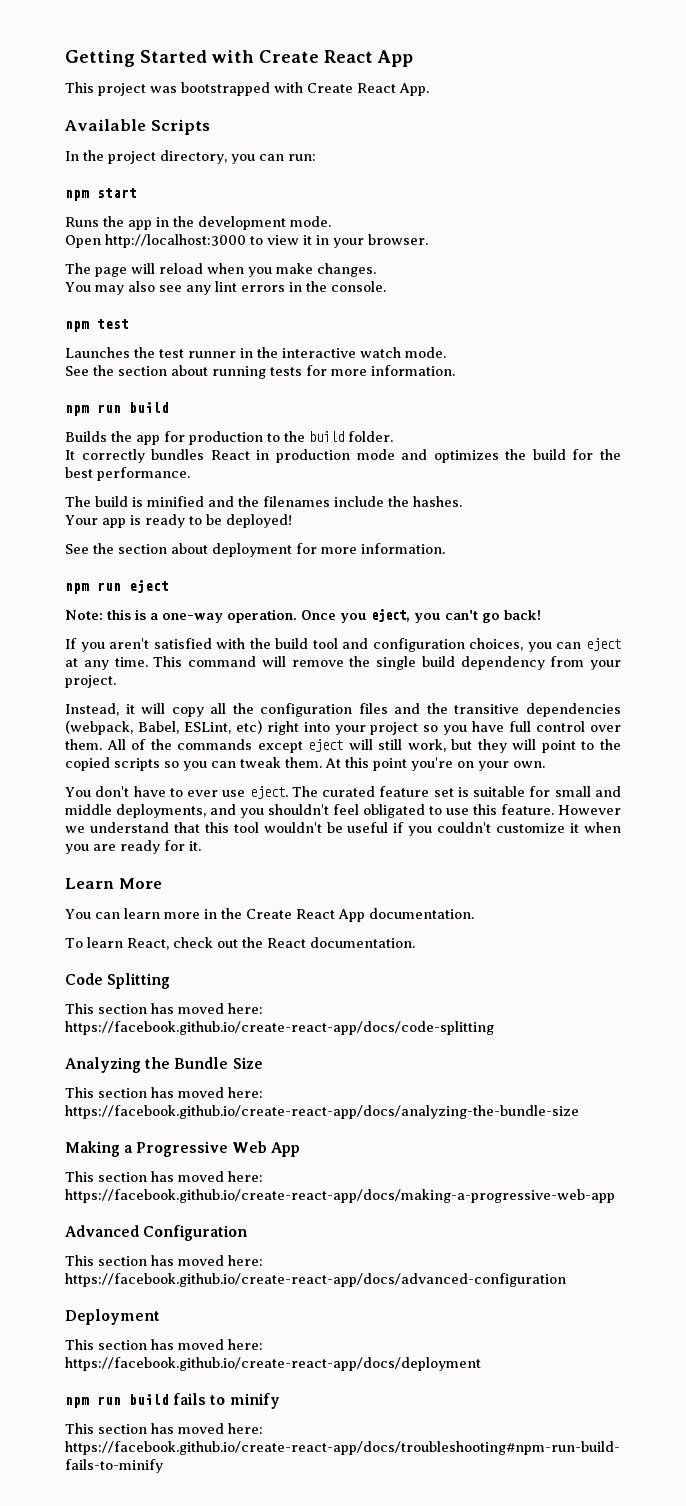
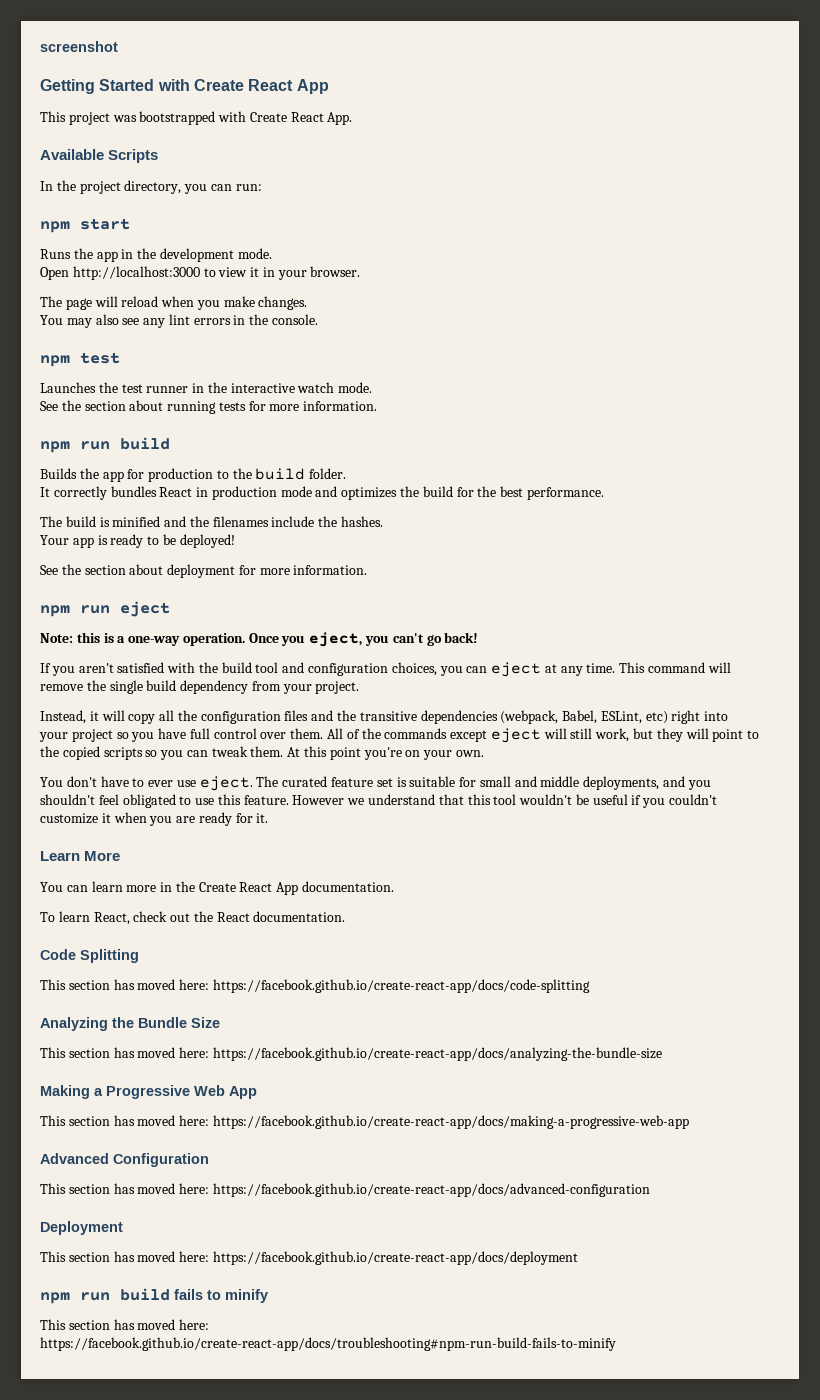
+ screenshot

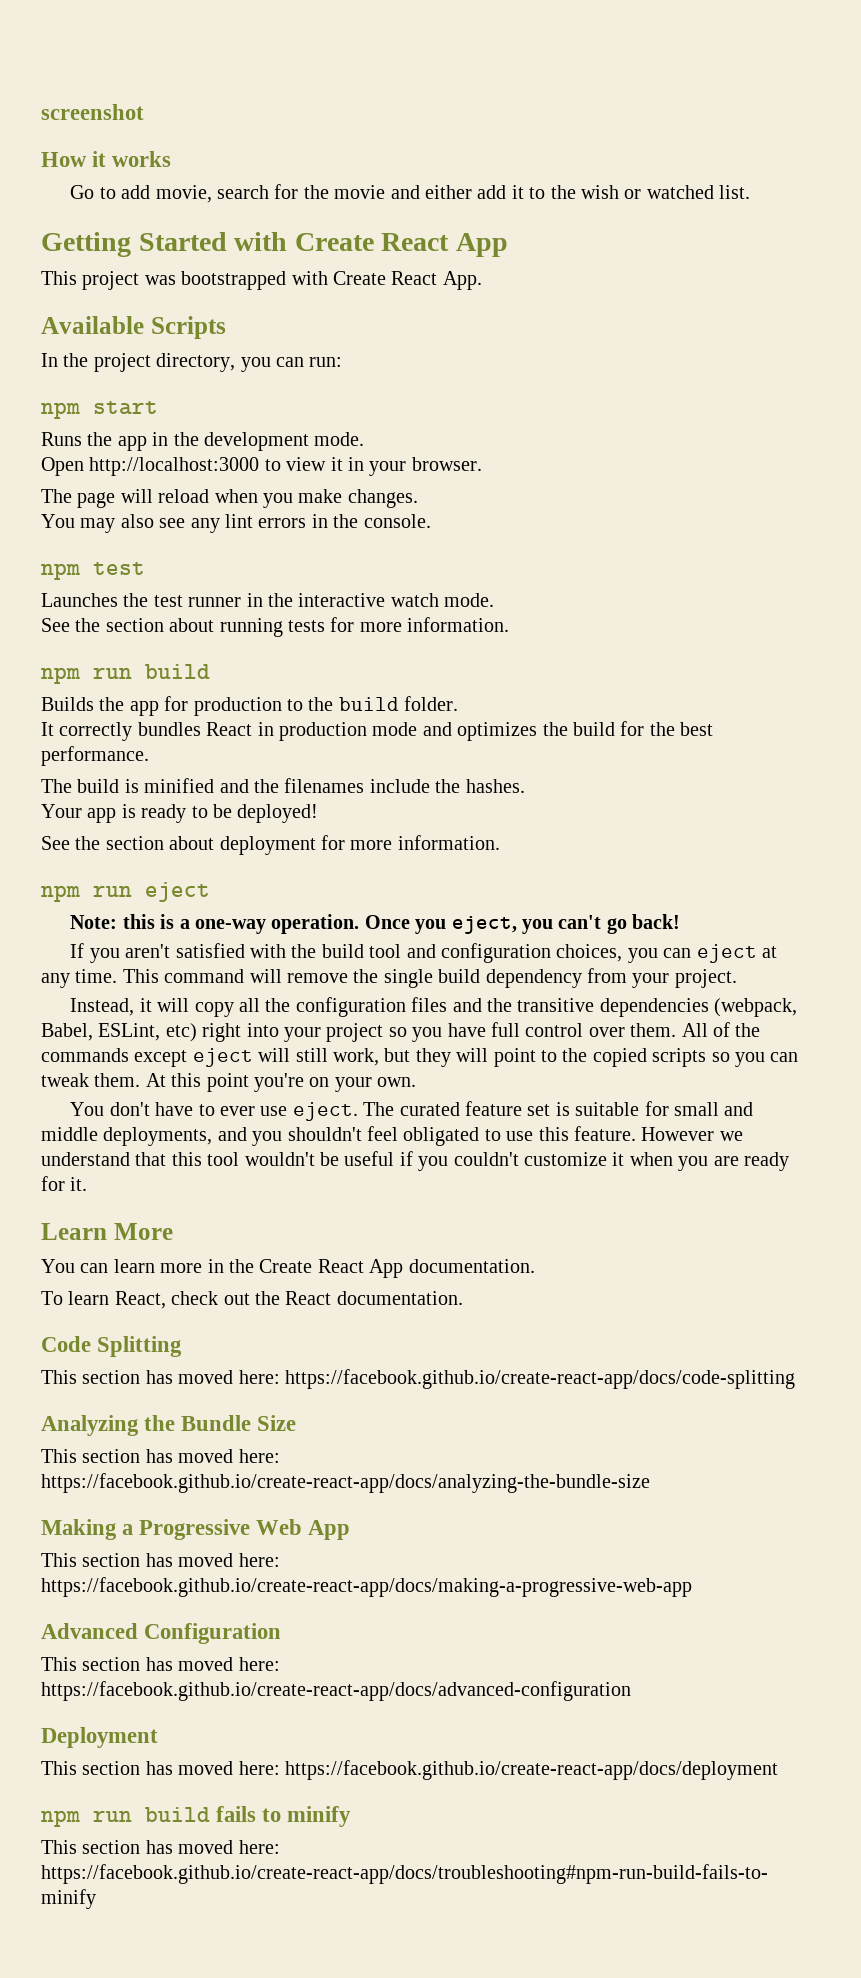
+ How it works
+ Go to add movie, search for the movie and either add it to the wish or watched list.

